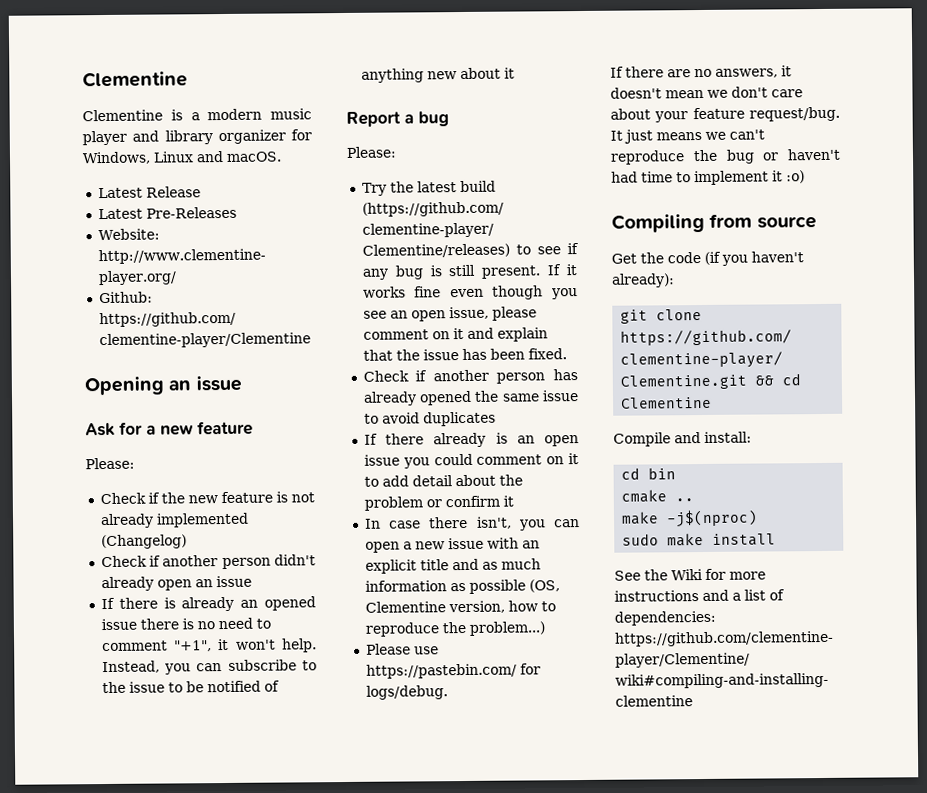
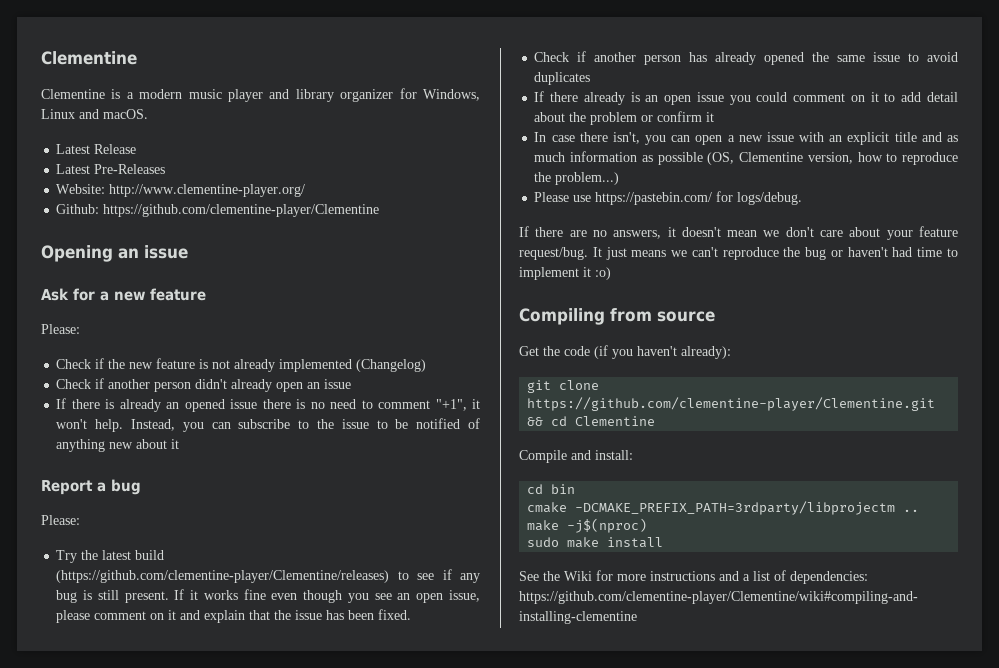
- cmake ..
+ cmake -DCMAKE_PREFIX_PATH=3rdparty/libprojectm ..

